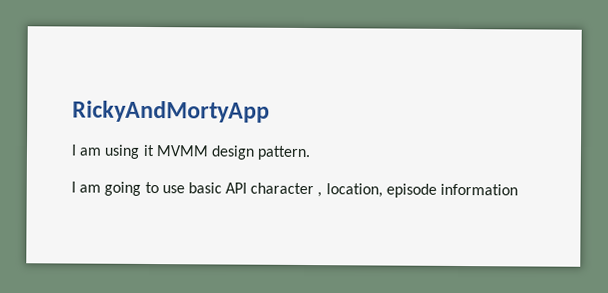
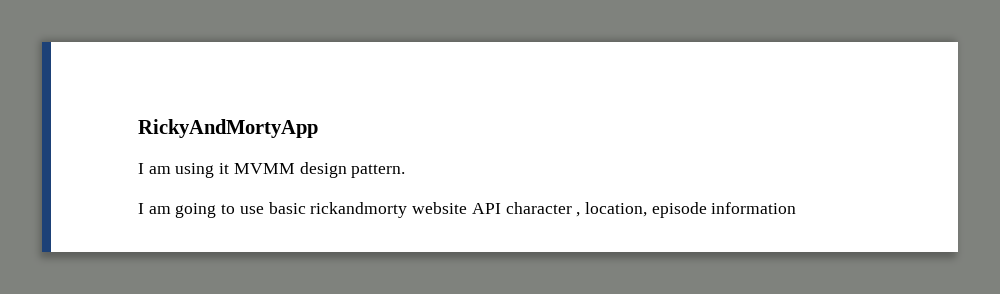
- I am going to use basic API character , location, episode information
+ I am going to use basic rickandmorty website API character , location, episode information

